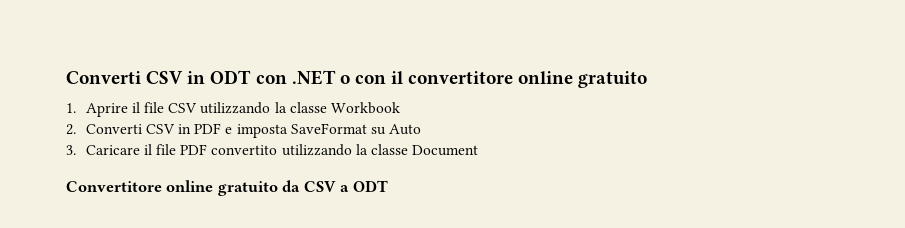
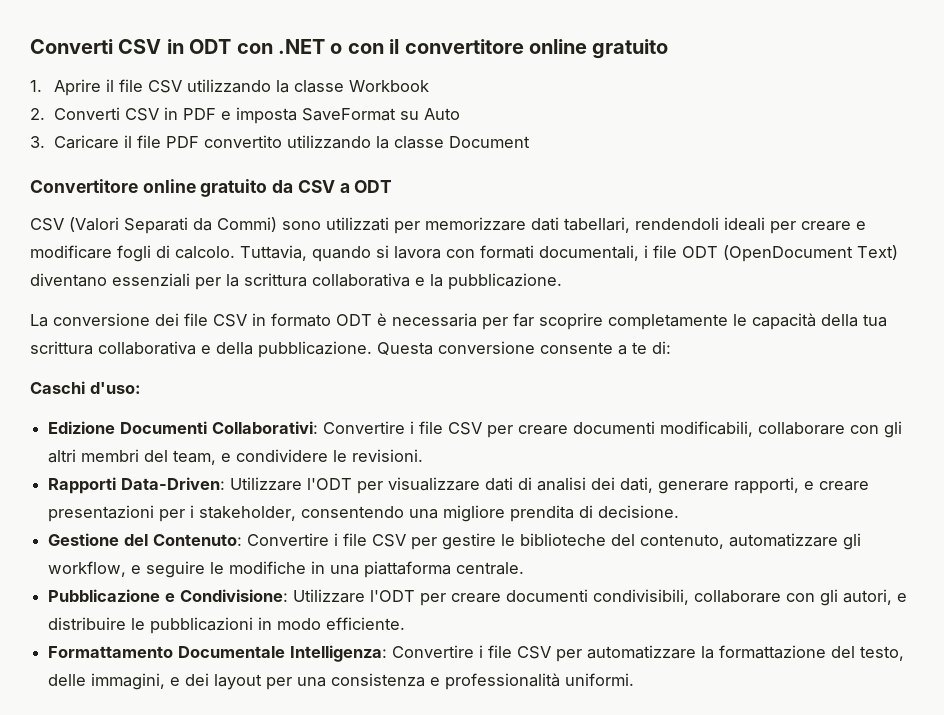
+ CSV (Valori Separati da Commi) sono utilizzati per memorizzare dati tabellari, rendendoli ideali per creare e modificare fogli di calcolo. Tuttavia, quando si lavora con formati documentali, i file ODT (OpenDocument Text) diventano essenziali per la scrittura collaborativa e la pubblicazione.
+ La conversione dei file CSV in formato ODT è necessaria per far scoprire completamente le capacità della tua scrittura collaborativa e della pubblicazione. Questa conversione consente a te di:
+ Caschi d'uso:
+ Edizione Documenti Collaborativi: Convertire i file CSV per creare documenti modificabili, collaborare con gli altri membri del team, e condividere le revisioni.
+ Rapporti Data-Driven: Utilizzare l'ODT per visualizzare dati di analisi dei dati, generare rapporti, e creare presentazioni per i stakeholder, consentendo una migliore prendita di decisione.
+ Gestione del Contenuto: Convertire i file CSV per gestire le biblioteche del contenuto, automatizzare gli workflow, e seguire le modifiche in una piattaforma centrale.
+ Pubblicazione e Condivisione: Utilizzare l'ODT per creare documenti condivisibili, collaborare con gli autori, e distribuire le pubblicazioni in modo efficiente.
+ Formattamento Documentale Intelligenza: Convertire i file CSV per automatizzare la formattazione del testo, delle immagini, e dei layout per una consistenza e professionalità uniformi.

